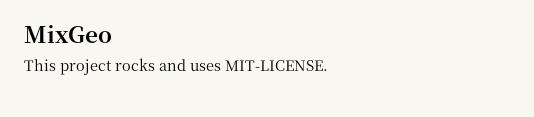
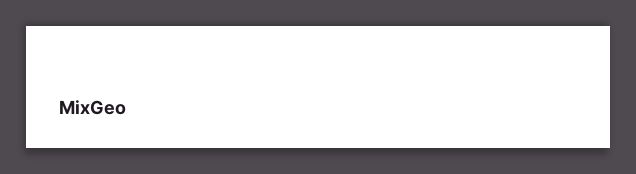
- This project rocks and uses MIT-LICENSE.

